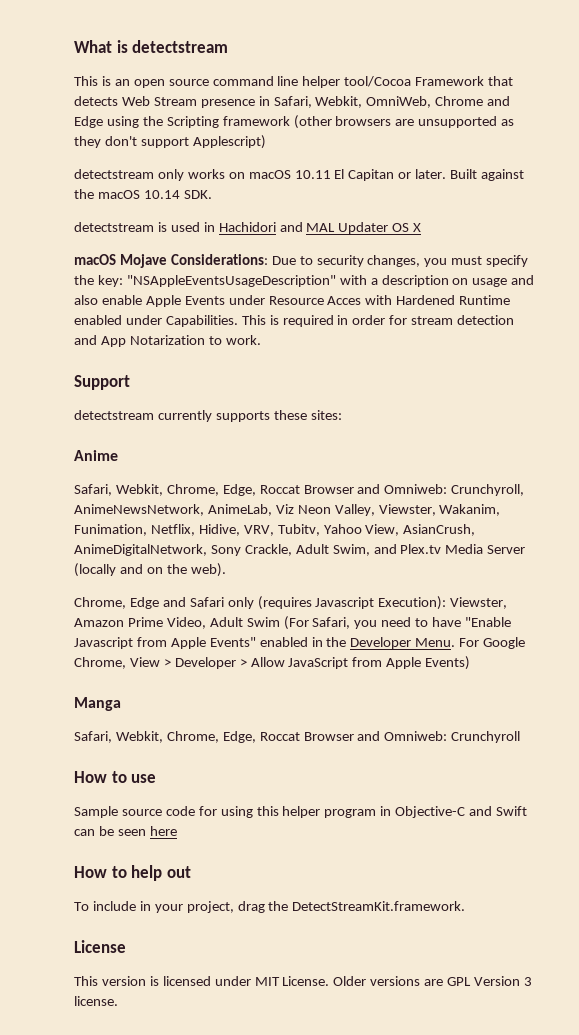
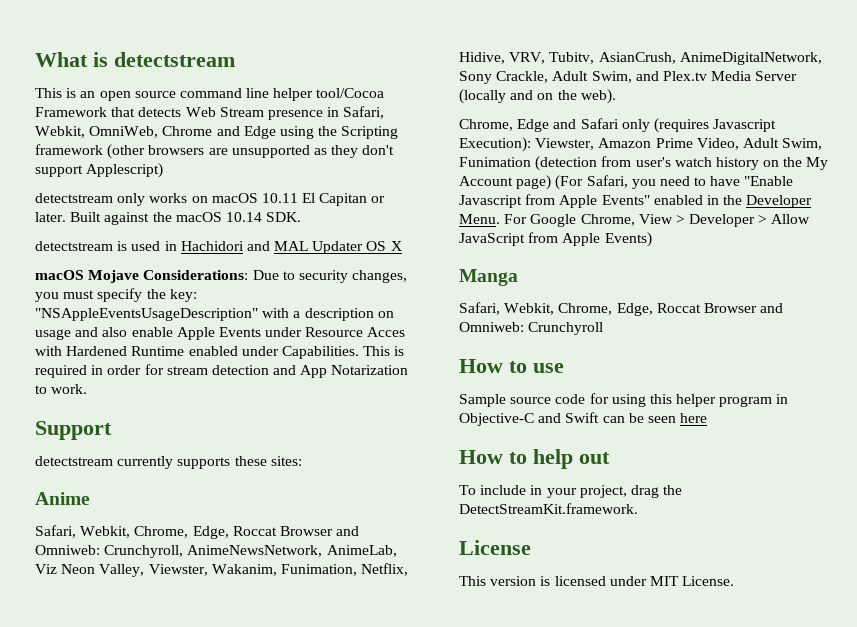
- Safari, Webkit, Chrome, Edge, Roccat Browser and Omniweb: Crunchyroll, AnimeNewsNetwork, AnimeLab, Viz Neon Valley, Viewster, Wakanim, Funimation, Netflix, Hidive, VRV, Tubitv, Yahoo View, AsianCrush, AnimeDigitalNetwork, Sony Crackle, Adult Swim, and Plex.tv Media Server (locally and on the web).
+ Safari, Webkit, Chrome, Edge, Roccat Browser and Omniweb: Crunchyroll, AnimeNewsNetwork, AnimeLab, Viz Neon Valley, Viewster, Wakanim, Funimation, Netflix, Hidive, VRV, Tubitv, AsianCrush, AnimeDigitalNetwork, Sony Crackle, Adult Swim, and Plex.tv Media Server (locally and on the web).
- Chrome, Edge and Safari only (requires Javascript Execution): Viewster, Amazon Prime Video, Adult Swim (For Safari, you need to have "Enable Javascript from Apple Events" enabled in the Developer Menu.
+ Chrome, Edge and Safari only (requires Javascript Execution): Viewster, Amazon Prime Video, Adult Swim, Funimation (detection from user's watch history on the My Account page) (For Safari, you need to have "Enable Javascript from Apple Events" enabled in the Developer Menu.
- Older versions are GPL Version 3 license.

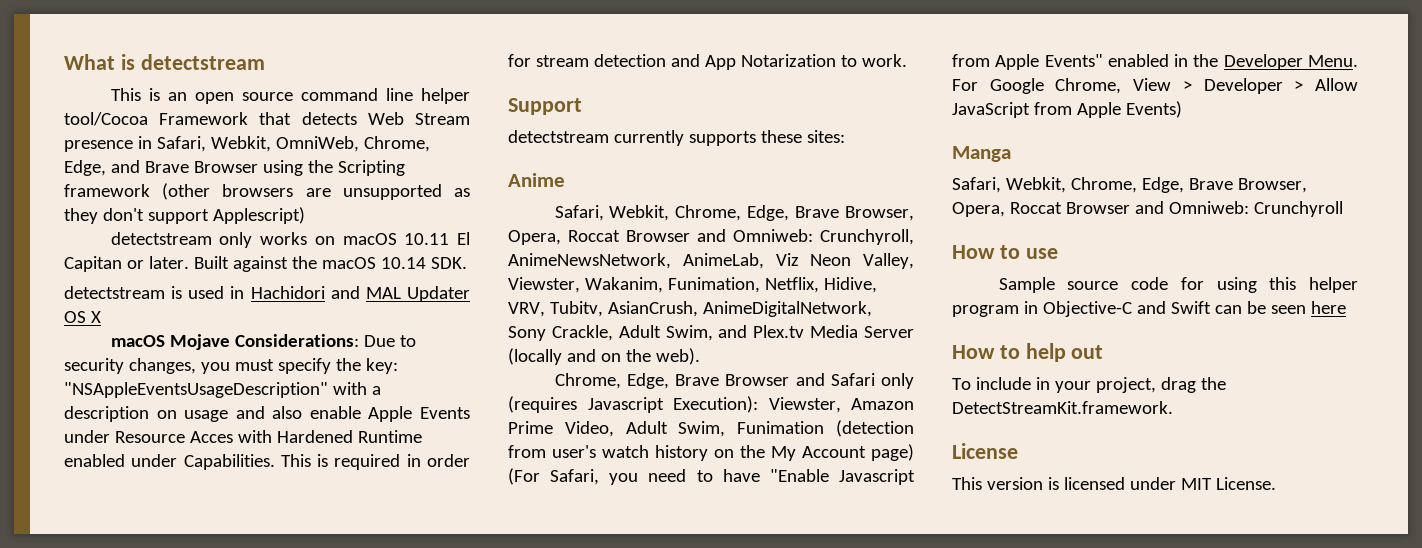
- This is an open source command line helper tool/Cocoa Framework that detects Web Stream presence in Safari, Webkit, OmniWeb, Chrome and Edge using the Scripting framework (other browsers are unsupported as they don't support Applescript)
+ This is an open source command line helper tool/Cocoa Framework that detects Web Stream presence in Safari, Webkit, OmniWeb, Chrome, Edge, and Brave Browser using the Scripting framework (other browsers are unsupported as they don't support Applescript)
- Safari, Webkit, Chrome, Edge, Roccat Browser and Omniweb: Crunchyroll, AnimeNewsNetwork, AnimeLab, Viz Neon Valley, Viewster, Wakanim, Funimation, Netflix, Hidive, VRV, Tubitv, AsianCrush, AnimeDigitalNetwork, Sony Crackle, Adult Swim, and Plex.tv Media Server (locally and on the web).
+ Safari, Webkit, Chrome, Edge, Brave Browser, Opera, Roccat Browser and Omniweb: Crunchyroll, AnimeNewsNetwork, AnimeLab, Viz Neon Valley, Viewster, Wakanim, Funimation, Netflix, Hidive, VRV, Tubitv, AsianCrush, AnimeDigitalNetwork, Sony Crackle, Adult Swim, and Plex.tv Media Server (locally and on the web).
- Chrome, Edge and Safari only (requires Javascript Execution): Viewster, Amazon Prime Video, Adult Swim, Funimation (detection from user's watch history on the My Account page) (For Safari, you need to have "Enable Javascript from Apple Events" enabled in the Developer Menu.
+ Chrome, Edge, Brave Browser and Safari only (requires Javascript Execution): Viewster, Amazon Prime Video, Adult Swim, Funimation (detection from user's watch history on the My Account page) (For Safari, you need to have "Enable Javascript from Apple Events" enabled in the Developer Menu.
- Safari, Webkit, Chrome, Edge, Roccat Browser and Omniweb: Crunchyroll
+ Safari, Webkit, Chrome, Edge, Brave Browser, Opera, Roccat Browser and Omniweb: Crunchyroll

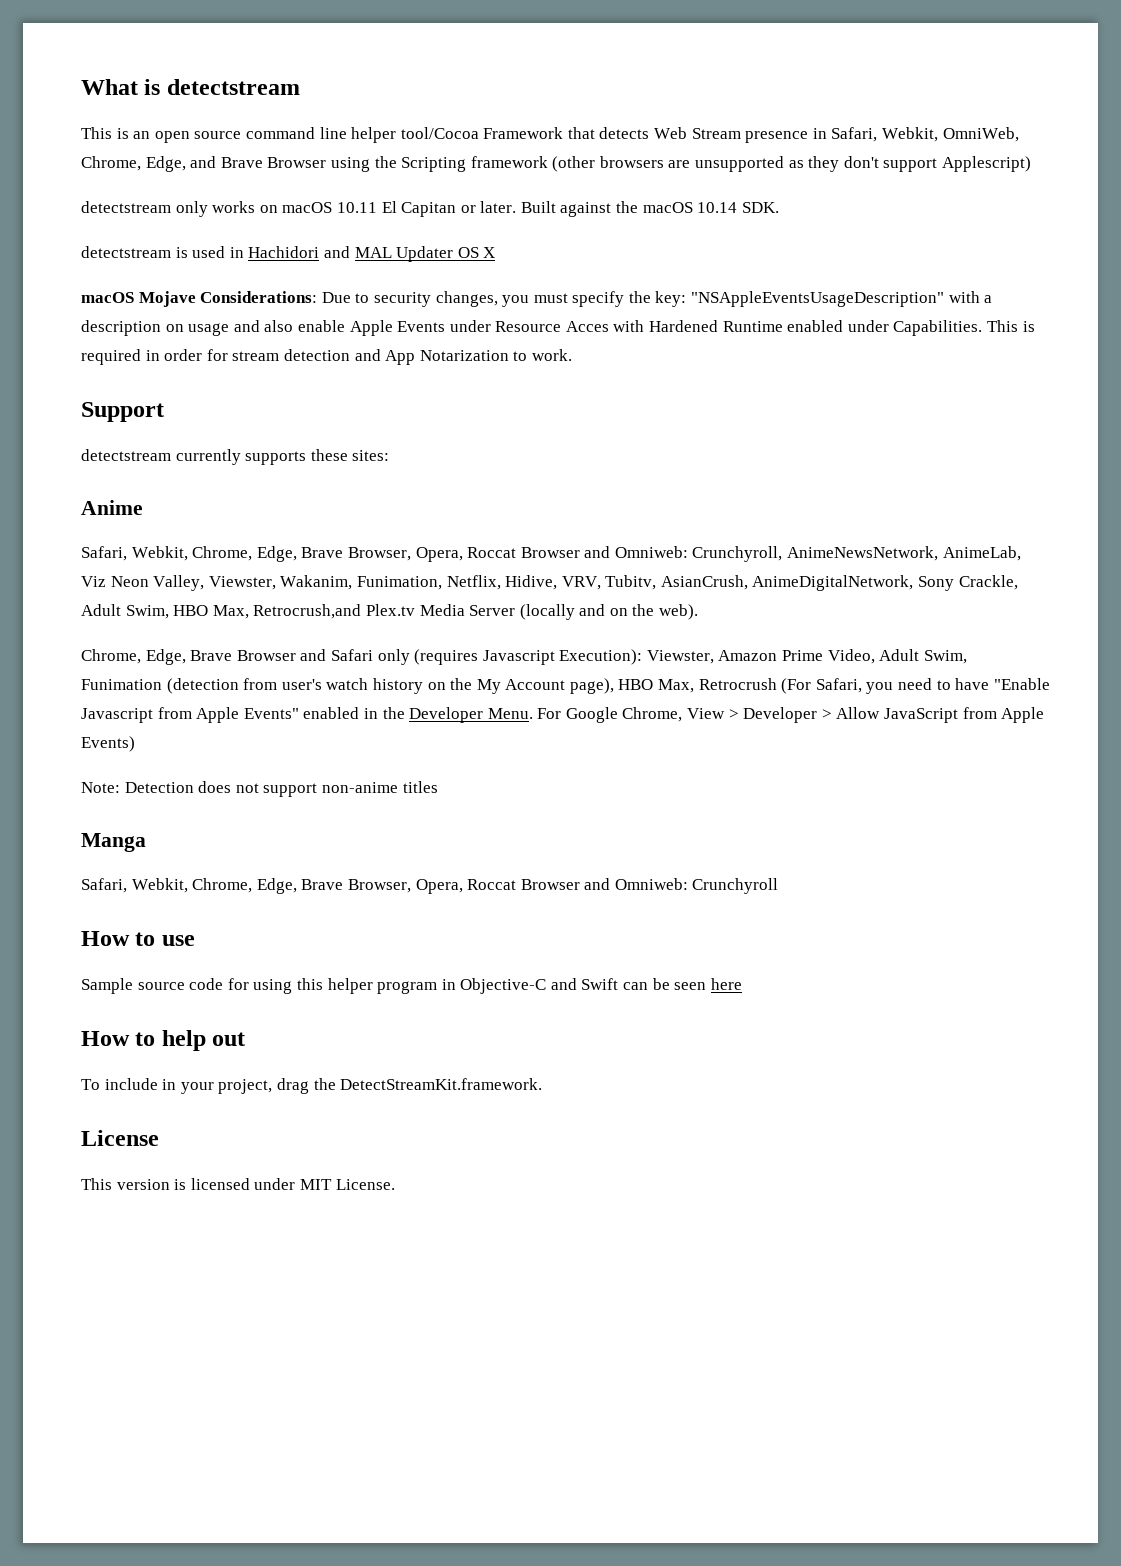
- Safari, Webkit, Chrome, Edge, Brave Browser, Opera, Roccat Browser and Omniweb: Crunchyroll, AnimeNewsNetwork, AnimeLab, Viz Neon Valley, Viewster, Wakanim, Funimation, Netflix, Hidive, VRV, Tubitv, AsianCrush, AnimeDigitalNetwork, Sony Crackle, Adult Swim, and Plex.tv Media Server (locally and on the web).
+ Safari, Webkit, Chrome, Edge, Brave Browser, Opera, Roccat Browser and Omniweb: Crunchyroll, AnimeNewsNetwork, AnimeLab, Viz Neon Valley, Viewster, Wakanim, Funimation, Netflix, Hidive, VRV, Tubitv, AsianCrush, AnimeDigitalNetwork, Sony Crackle, Adult Swim, HBO Max, Retrocrush,and Plex.tv Media Server (locally and on the web).
- Chrome, Edge, Brave Browser and Safari only (requires Javascript Execution): Viewster, Amazon Prime Video, Adult Swim, Funimation (detection from user's watch history on the My Account page) (For Safari, you need to have "Enable Javascript from Apple Events" enabled in the Developer Menu.
+ Chrome, Edge, Brave Browser and Safari only (requires Javascript Execution): Viewster, Amazon Prime Video, Adult Swim, Funimation (detection from user's watch history on the My Account page), HBO Max, Retrocrush (For Safari, you need to have "Enable Javascript from Apple Events" enabled in the Developer Menu.
+ Note: Detection does not support non-anime titles

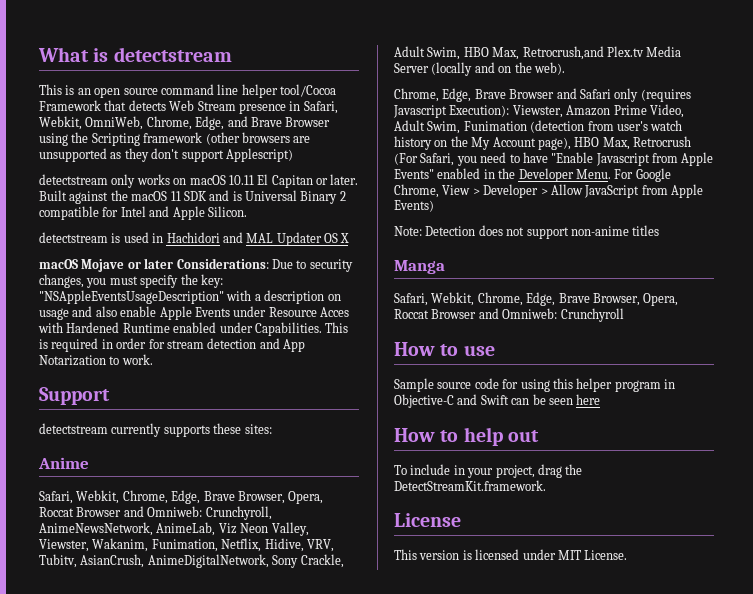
- Built against the macOS 10.14 SDK.
+ Built against the macOS 11 SDK and is Universal Binary 2 compatible for Intel and Apple Silicon.
- macOS Mojave Considerations: Due to security changes, you must specify the key: "NSAppleEventsUsageDescription" with a description on usage and also enable Apple Events under Resource Acces with Hardened Runtime enabled under Capabilities.
+ macOS Mojave or later Considerations: Due to security changes, you must specify the key: "NSAppleEventsUsageDescription" with a description on usage and also enable Apple Events under Resource Acces with Hardened Runtime enabled under Capabilities.

